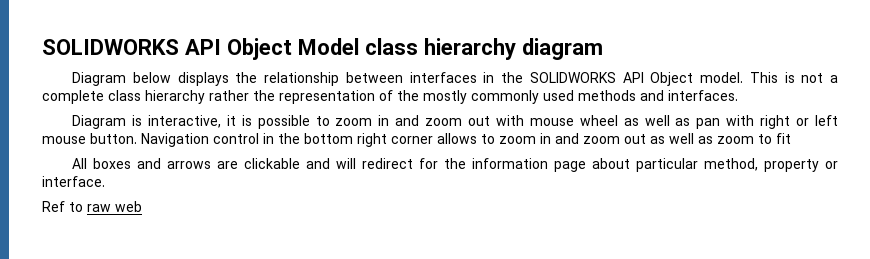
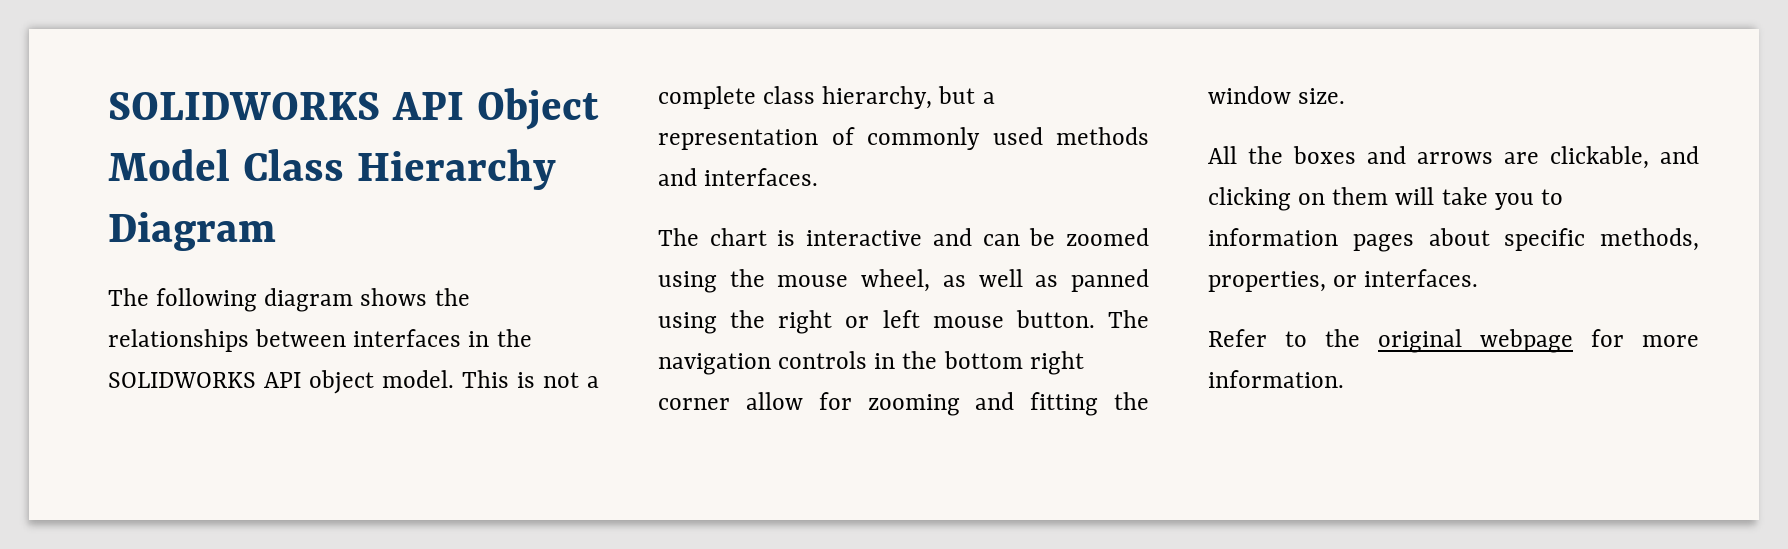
- SOLIDWORKS API Object Model class hierarchy diagram
- Diagram below displays the relationship between interfaces in the SOLIDWORKS API Object model.
+ SOLIDWORKS API Object Model Class Hierarchy Diagram
+ The following diagram shows the relationships between interfaces in the SOLIDWORKS API object model.
- This is not a complete class hierarchy rather the representation of the mostly commonly used methods and interfaces.
+ This is not a complete class hierarchy, but a representation of commonly used methods and interfaces.
- Diagram is interactive, it is possible to zoom in and zoom out with mouse wheel as well as pan with right or left mouse button.
+ The chart is interactive and can be zoomed using the mouse wheel, as well as panned using the right or left mouse button.
- Navigation control in the bottom right corner allows to zoom in and zoom out as well as zoom to fit
+ The navigation controls in the bottom right corner allow for zooming and fitting the window size.
- All boxes and arrows are clickable and will redirect for the information page about particular method, property or interface.
- Ref to raw web
+ All the boxes and arrows are clickable, and clicking on them will take you to information pages about specific methods, properties, or interfaces.
+ Refer to the original webpage for more information.

